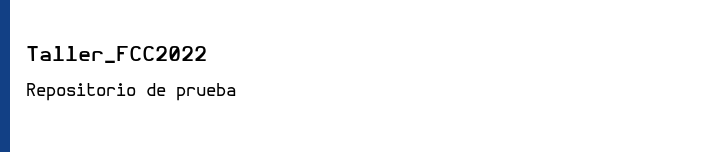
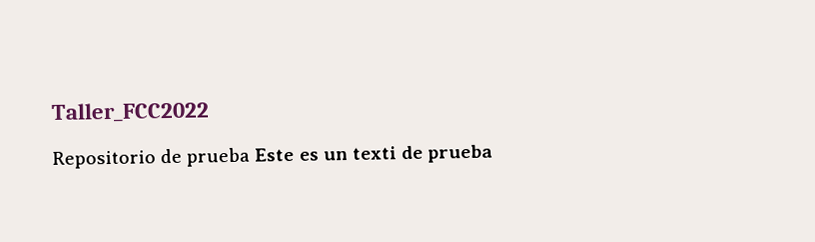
- Repositorio de prueba
+ Repositorio de prueba Este es un texti de prueba

